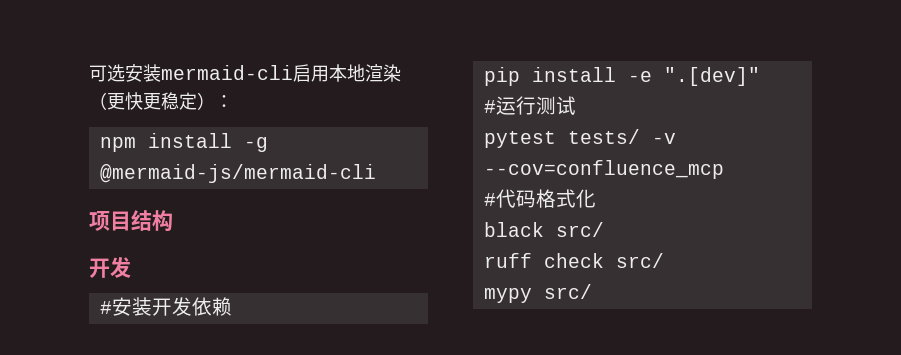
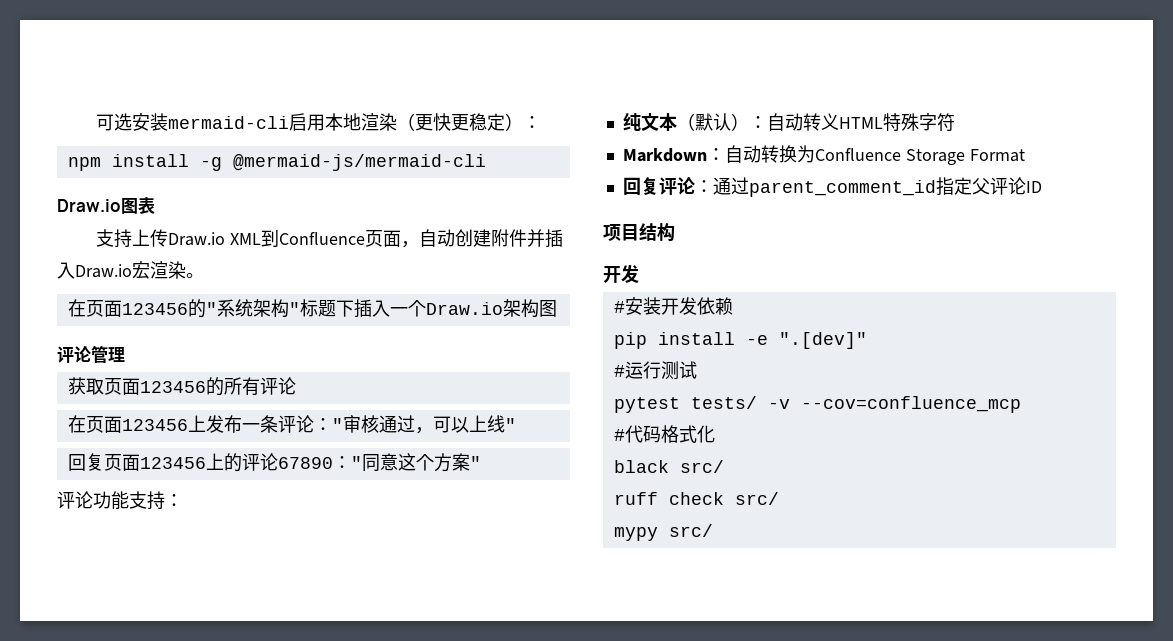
+ Draw.io图表
+ 支持上传Draw.io XML到Confluence页面，自动创建附件并插入Draw.io宏渲染。
+ 在页面123456的"系统架构"标题下插入一个Draw.io架构图
+ 评论管理
+ 获取页面123456的所有评论
+ 在页面123456上发布一条评论："审核通过，可以上线"
+ 回复页面123456上的评论67890："同意这个方案"
+ 评论功能支持：
+ 纯文本（默认）：自动转义HTML特殊字符
+ Markdown：自动转换为Confluence Storage Format
+ 回复评论：通过parent_comment_id指定父评论ID

